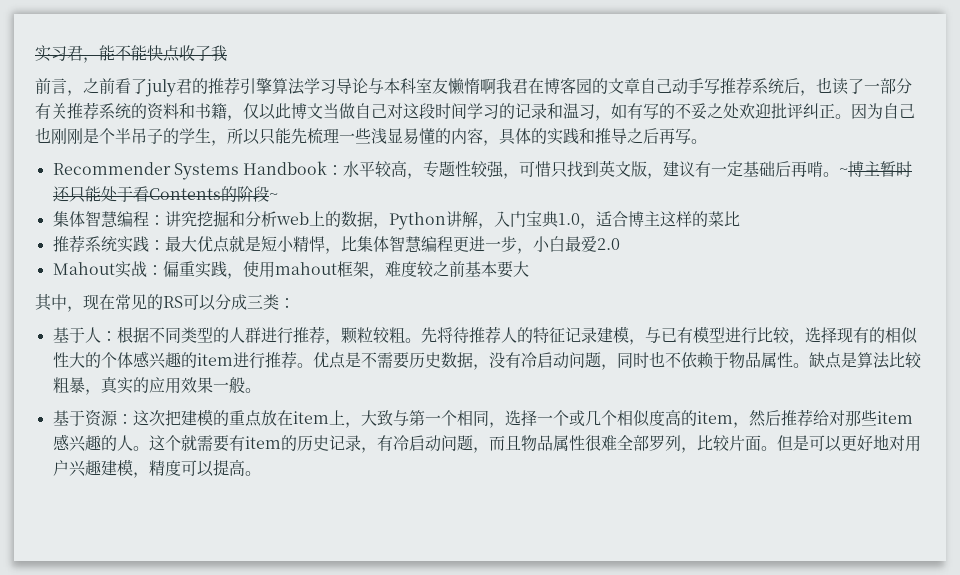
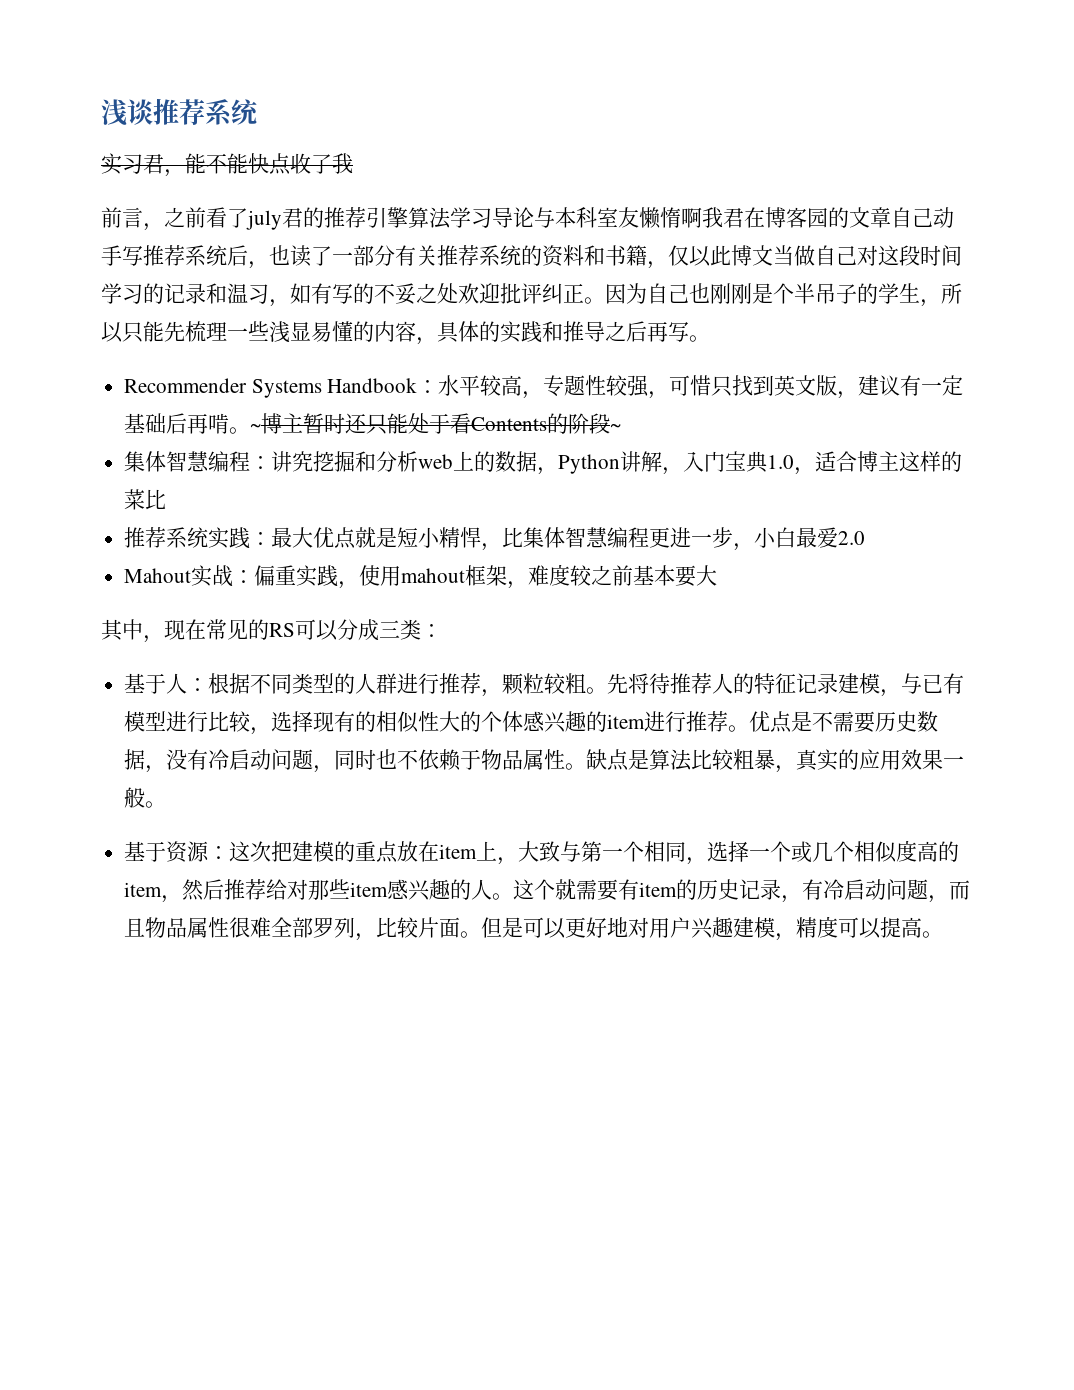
+ 浅谈推荐系统

